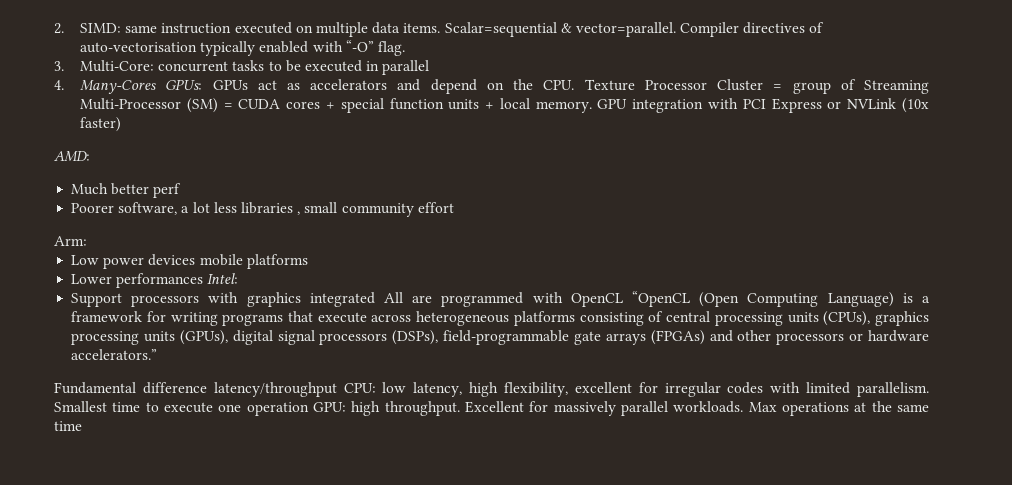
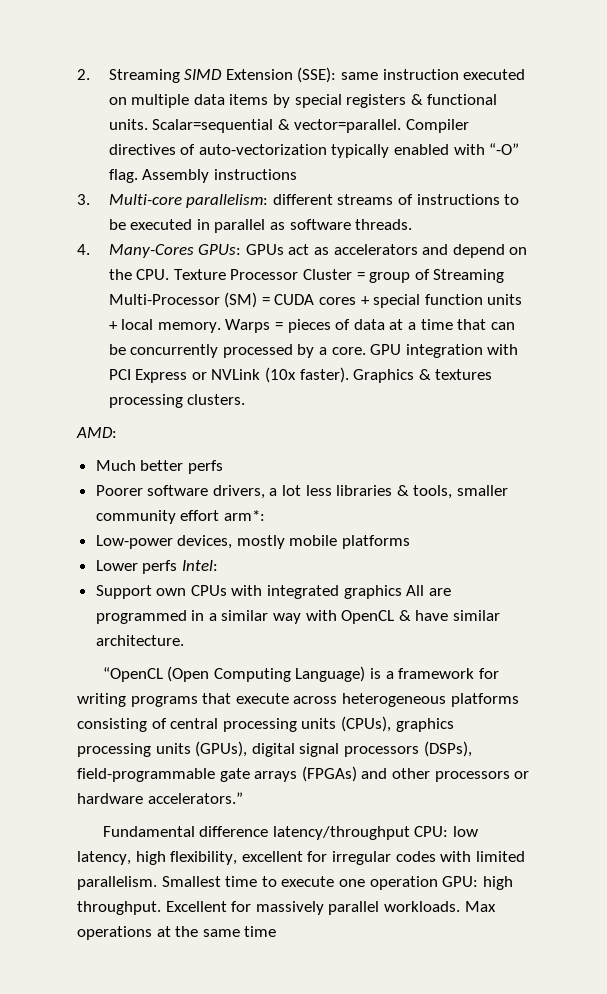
- 2. SIMD: same instruction executed on multiple data items.
+ 2. Streaming SIMD Extension (SSE): same instruction executed on multiple data items by special registers & functional units.
- Compiler directives of auto-vectorisation typically enabled with “-O” flag.
+ Compiler directives of auto-vectorization typically enabled with “-O” flag. Assembly instructions
- 3. Multi-Core: concurrent tasks to be executed in parallel
+ 3. Multi-core parallelism: different streams of instructions to be executed in parallel as software threads.
+ Warps = pieces of data at a time that can be concurrently processed by a core.
- GPU integration with PCI Express or NVLink (10x faster)
+ GPU integration with PCI Express or NVLink (10x faster). Graphics & textures processing clusters.
- Much better perf
+ Much better perfs
- Poorer software, a lot less libraries , small community effort
- Arm:
- Low power devices mobile platforms
+ Poorer software drivers, a lot less libraries & tools, smaller community effort arm*:
+ Low-power devices, mostly mobile platforms
- Lower performances Intel:
+ Lower perfs Intel:
- Support processors with graphics integrated All are programmed with OpenCL “OpenCL (Open Computing Language) is a framework for writing programs that execute across heterogeneous platforms consisting of central processing units (CPUs), graphics processing units (GPUs), digital signal processors (DSPs), field-programmable gate arrays (FPGAs) and other processors or hardware accelerators.”
+ Support own CPUs with integrated graphics All are programmed in a similar way with OpenCL & have similar architecture.
+ “OpenCL (Open Computing Language) is a framework for writing programs that execute across heterogeneous platforms consisting of central processing units (CPUs), graphics processing units (GPUs), digital signal processors (DSPs), field-programmable gate arrays (FPGAs) and other processors or hardware accelerators.”

